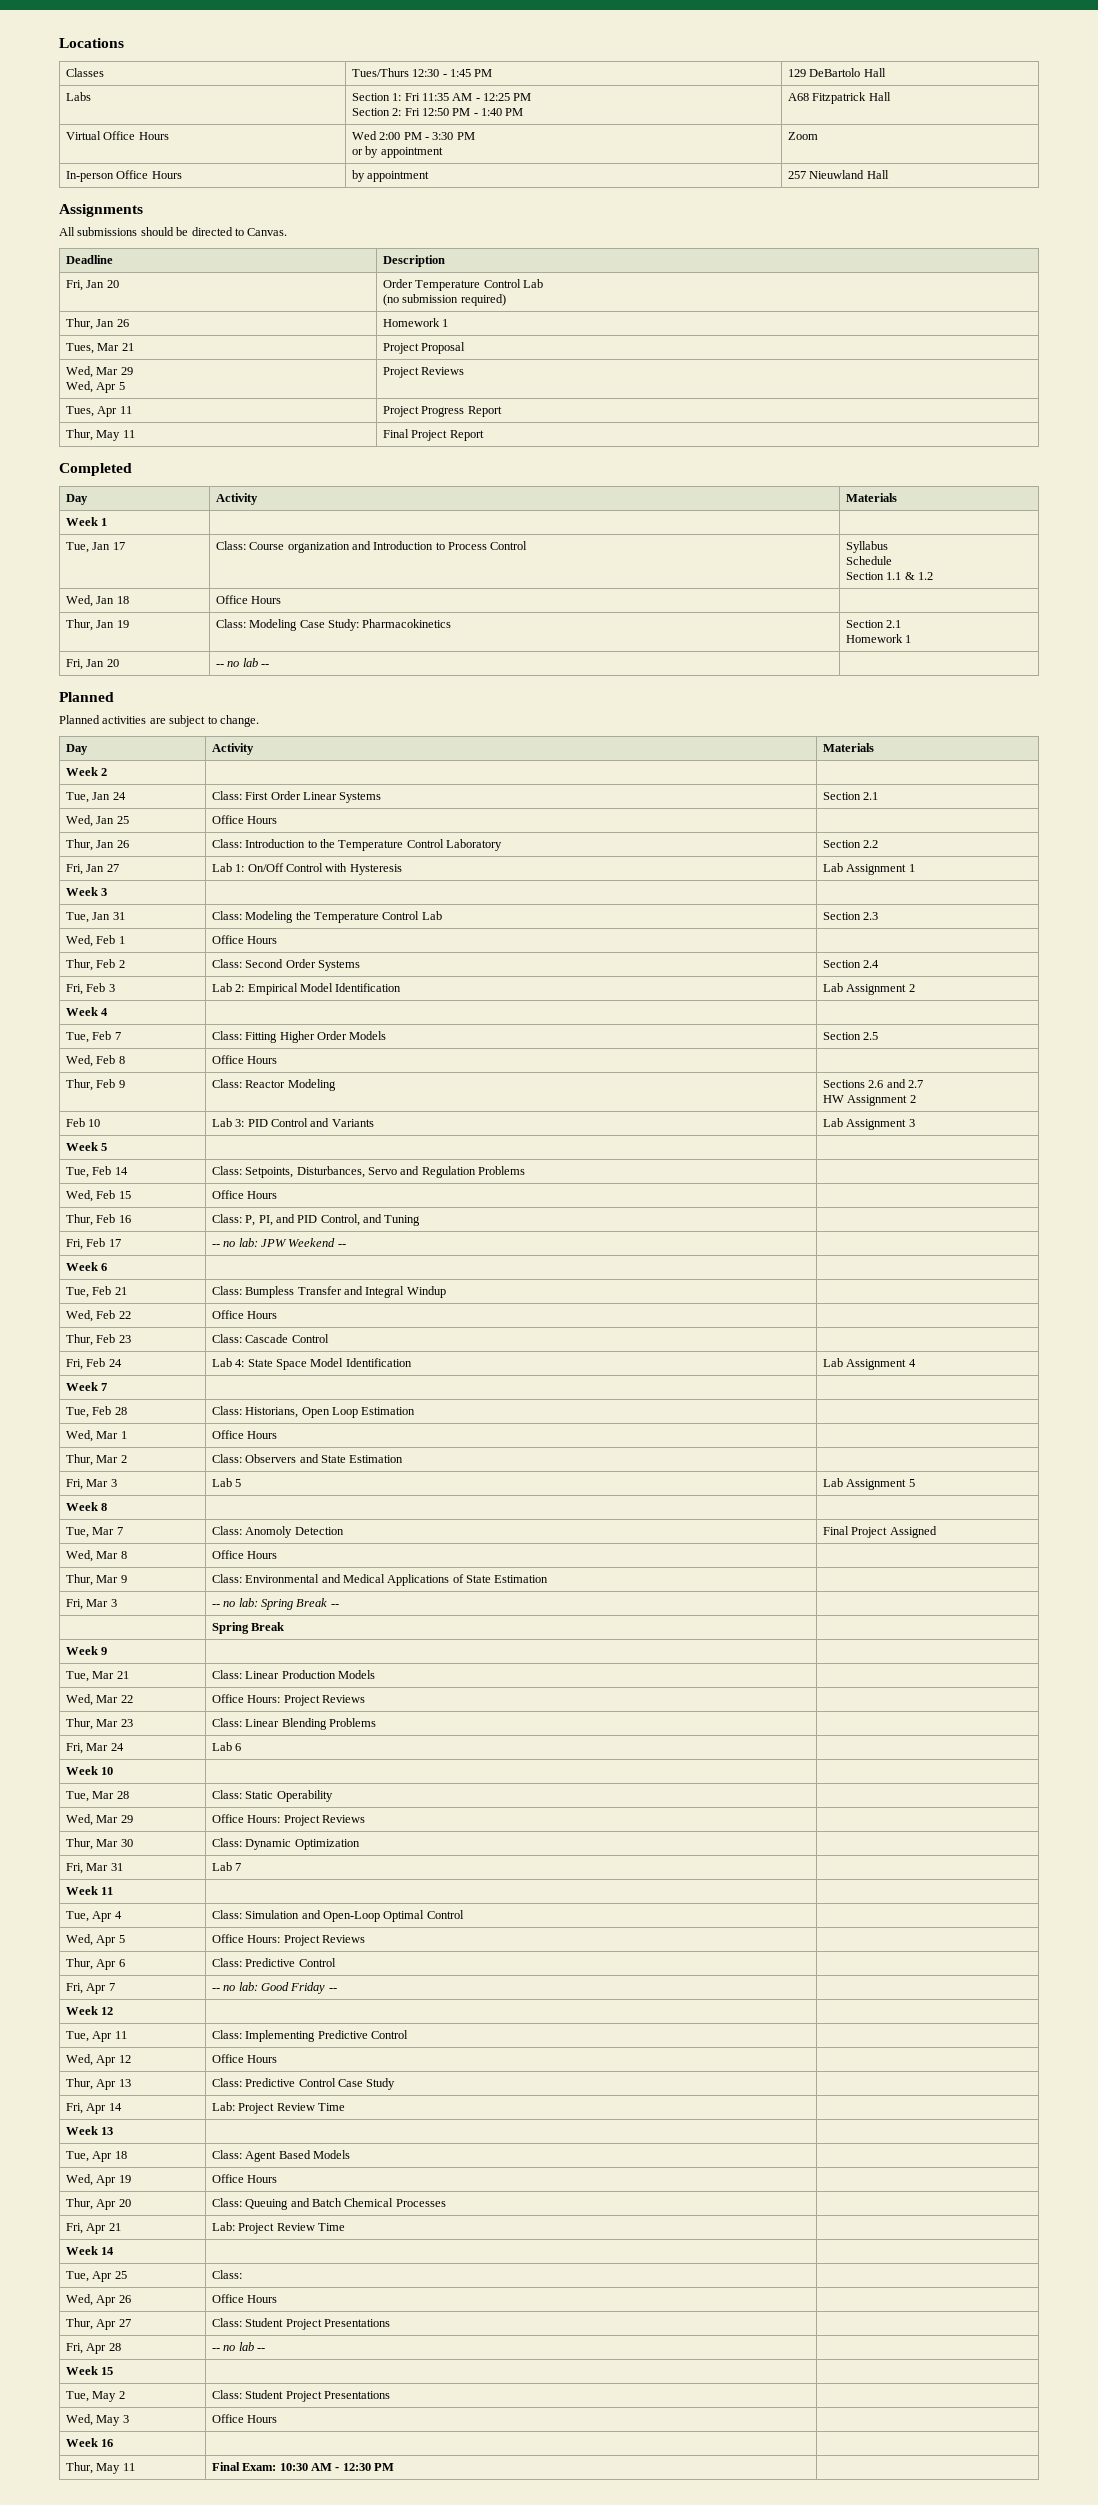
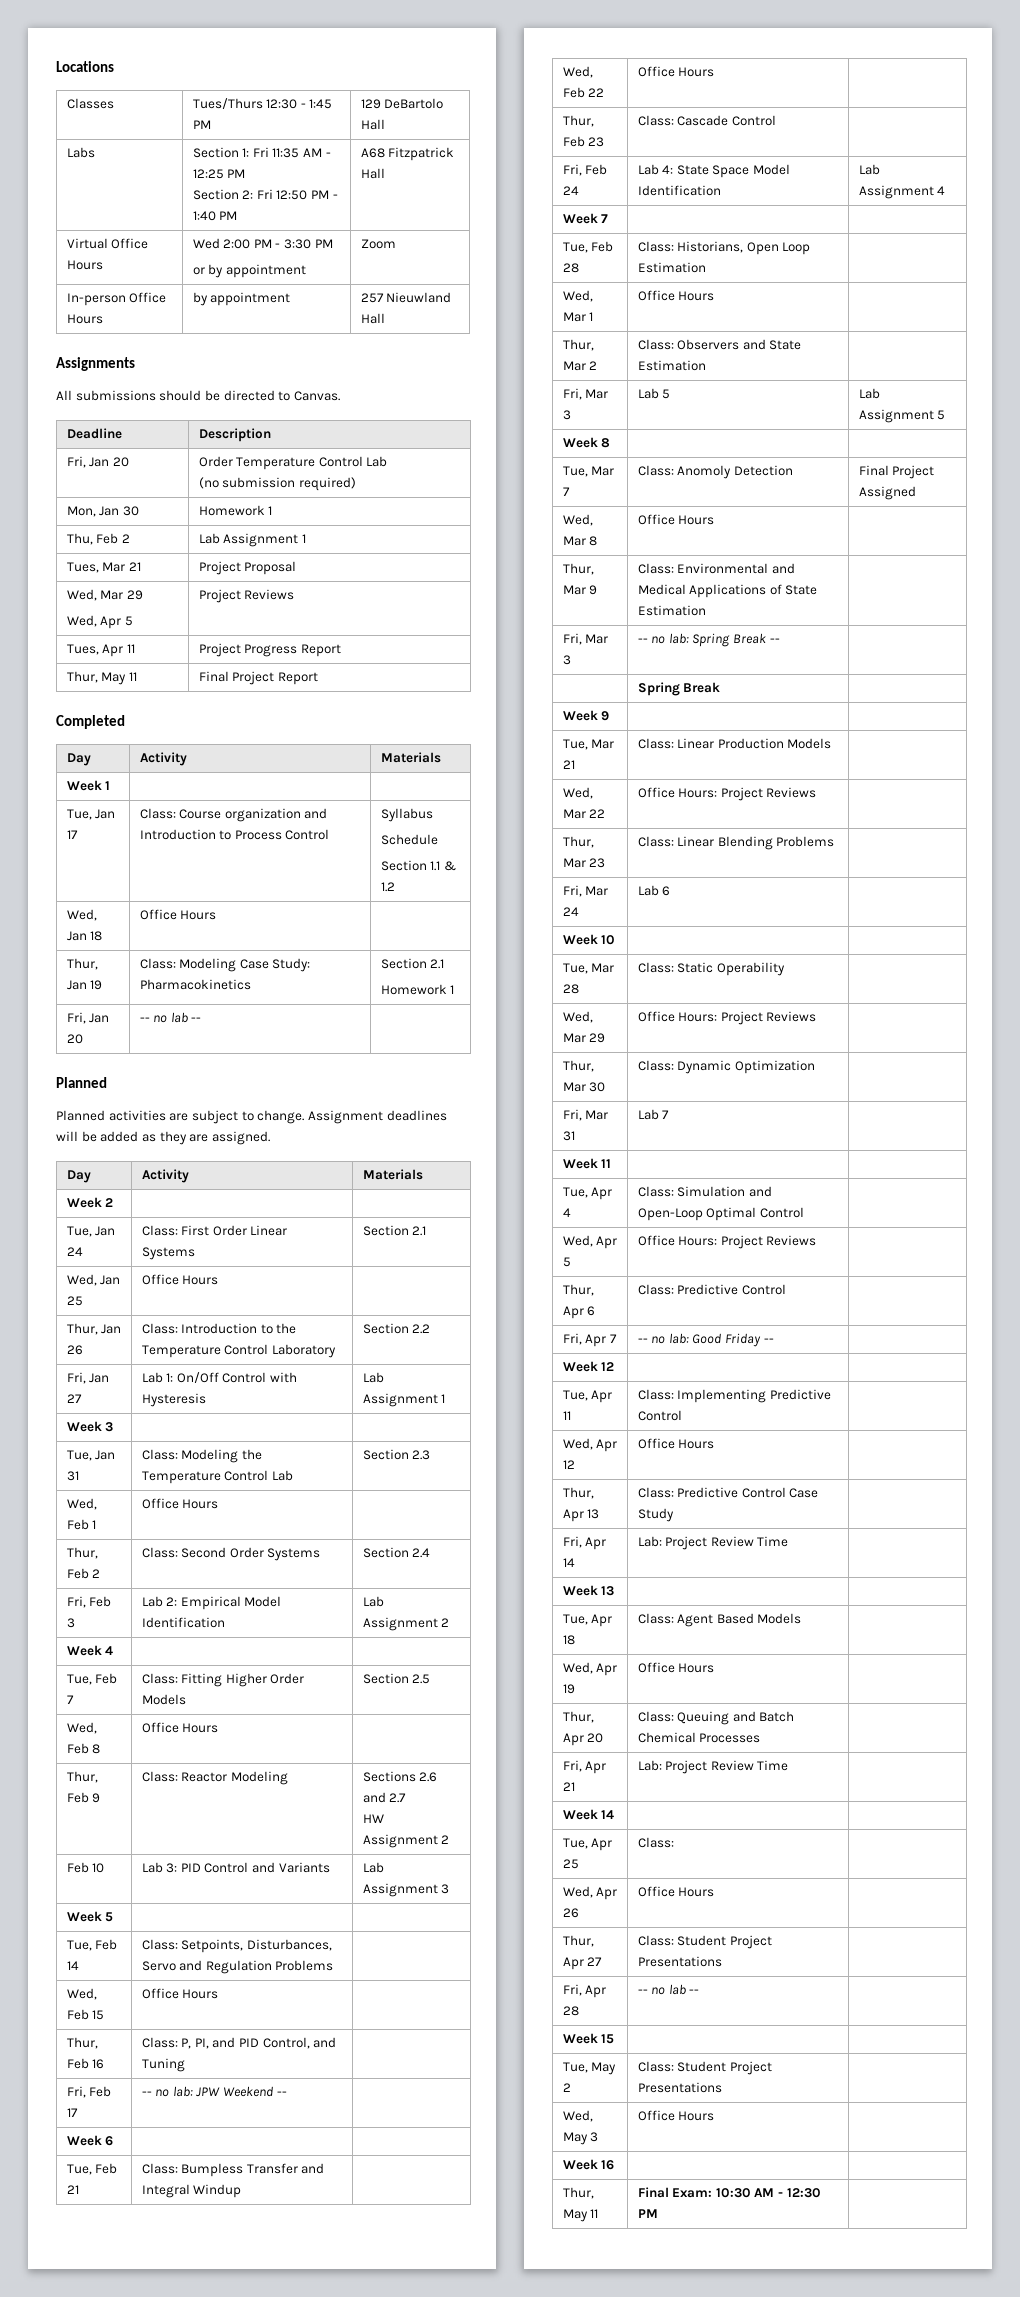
- Thur, Jan 26 | Homework 1
+ Mon, Jan 30 | Homework 1
+ Thu, Feb 2 | Lab Assignment 1
+ Assignment deadlines will be added as they are assigned.

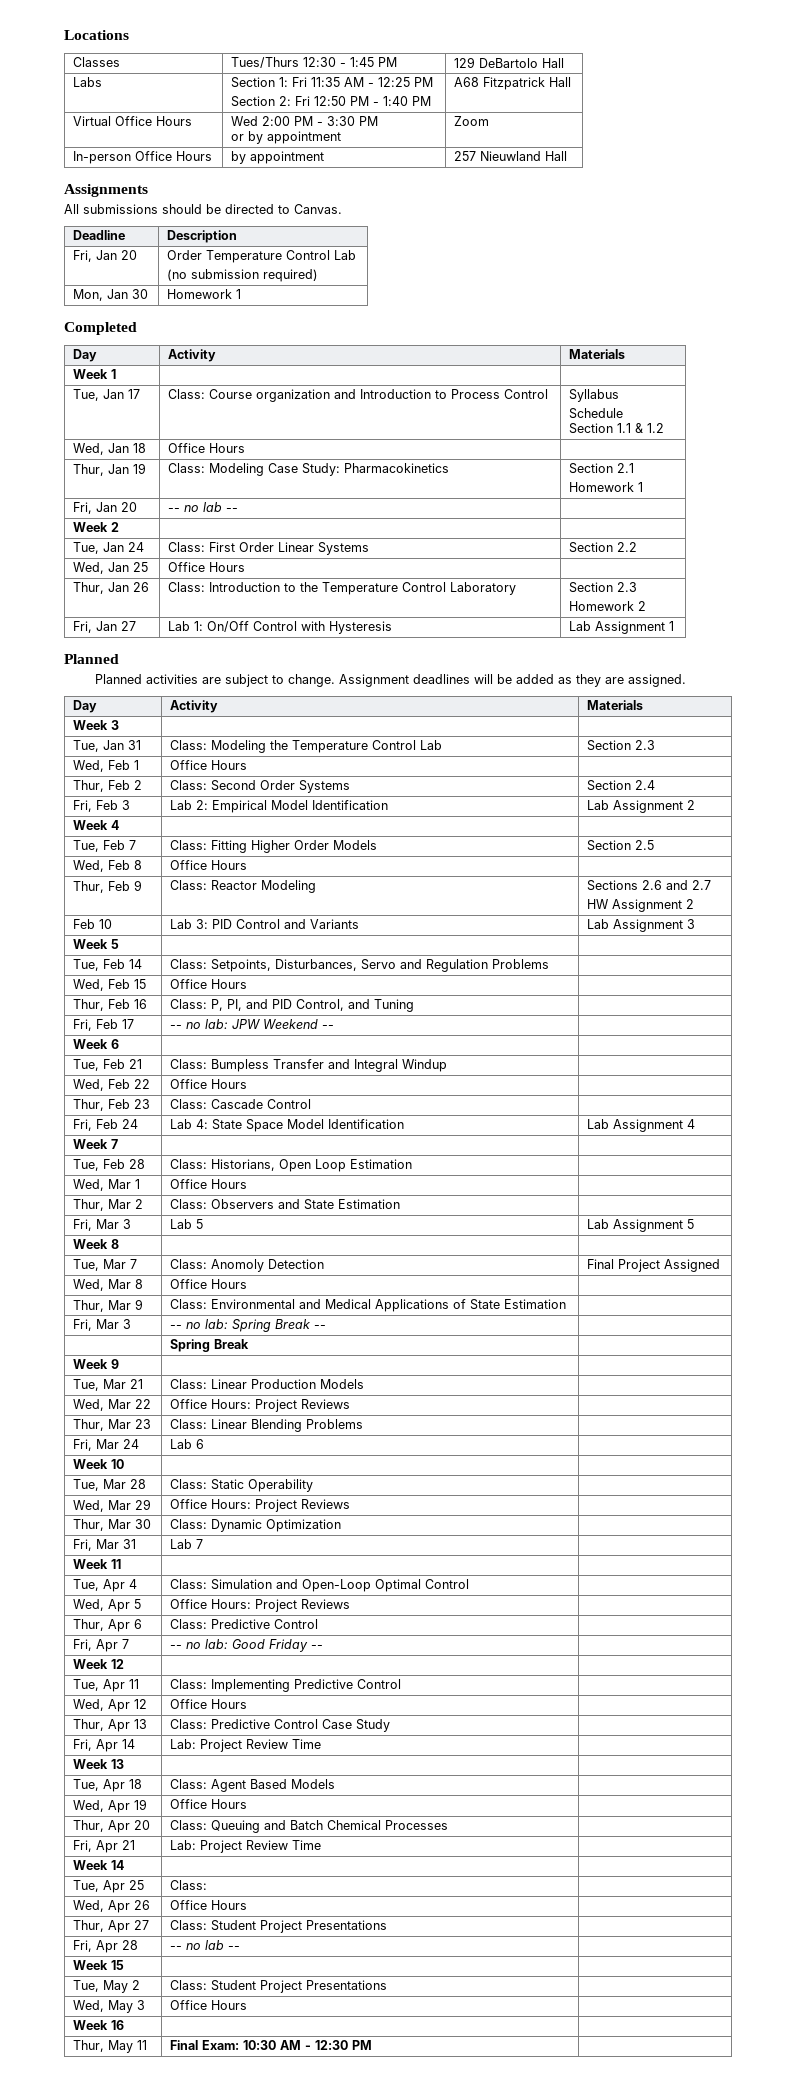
- Thu, Feb 2 | Lab Assignment 1
- Tues, Mar 21 | Project Proposal
- Wed, Mar 29
- Wed, Apr 5 | Project Reviews
- Tues, Apr 11 | Project Progress Report
- Thur, May 11 | Final Project Report
+ Week 2 | |
+ Tue, Jan 24 | Class: First Order Linear Systems | Section 2.2
+ Wed, Jan 25 | Office Hours |
+ Thur, Jan 26 | Class: Introduction to the Temperature Control Laboratory | Section 2.3
+ Homework 2
+ Fri, Jan 27 | Lab 1: On/Off Control with Hysteresis | Lab Assignment 1
- Week 2 | |
- Tue, Jan 24 | Class: First Order Linear Systems | Section 2.1
- Wed, Jan 25 | Office Hours |
- Thur, Jan 26 | Class: Introduction to the Temperature Control Laboratory | Section 2.2
- Fri, Jan 27 | Lab 1: On/Off Control with Hysteresis | Lab Assignment 1

